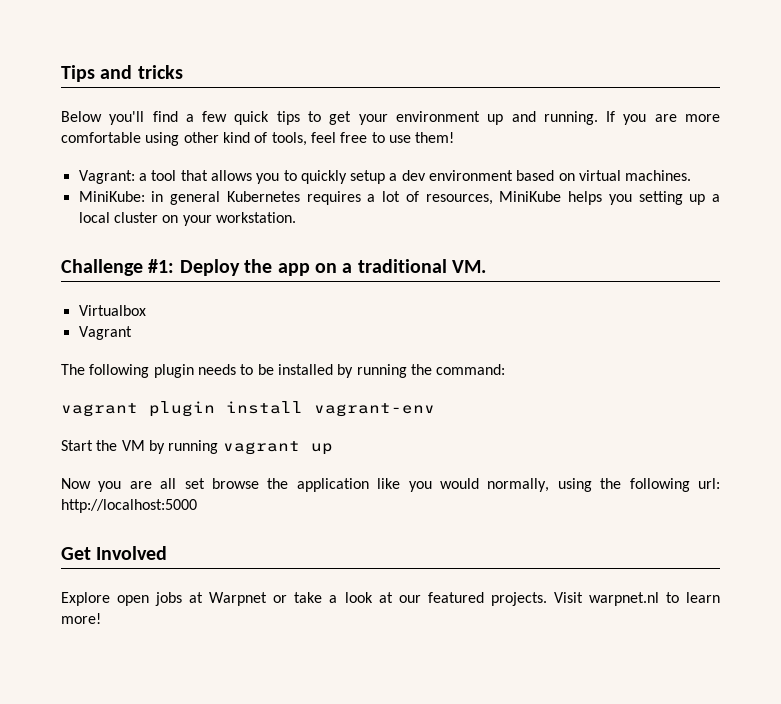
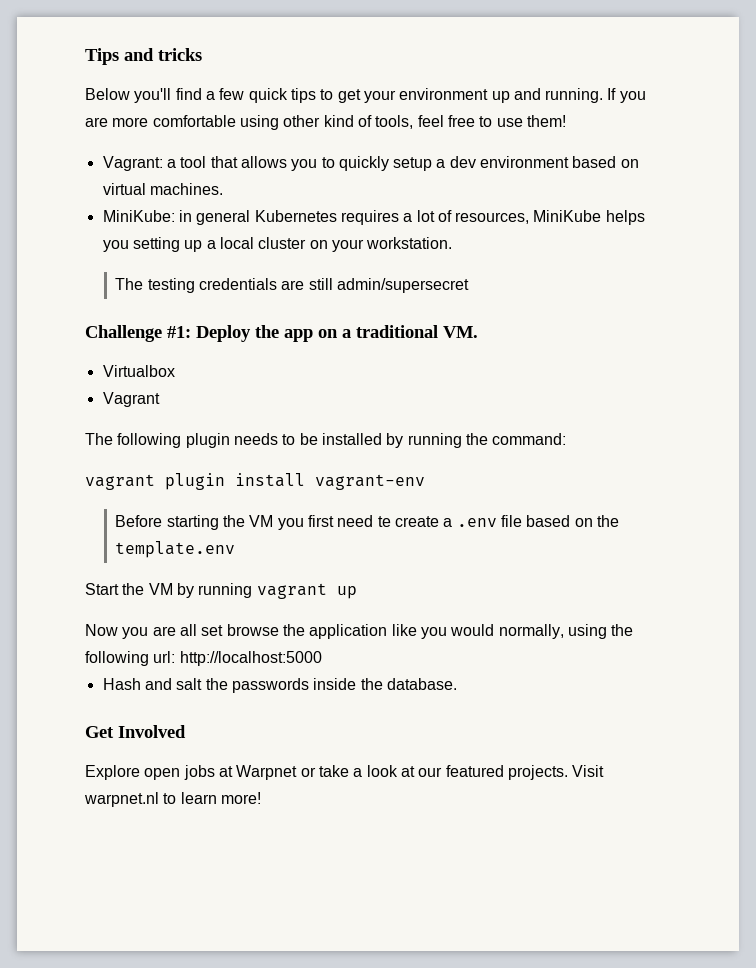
+ The testing credentials are still admin/supersecret
+ Before starting the VM you first need te create a .env file based on the template.env
+ Hash and salt the passwords inside the database.

